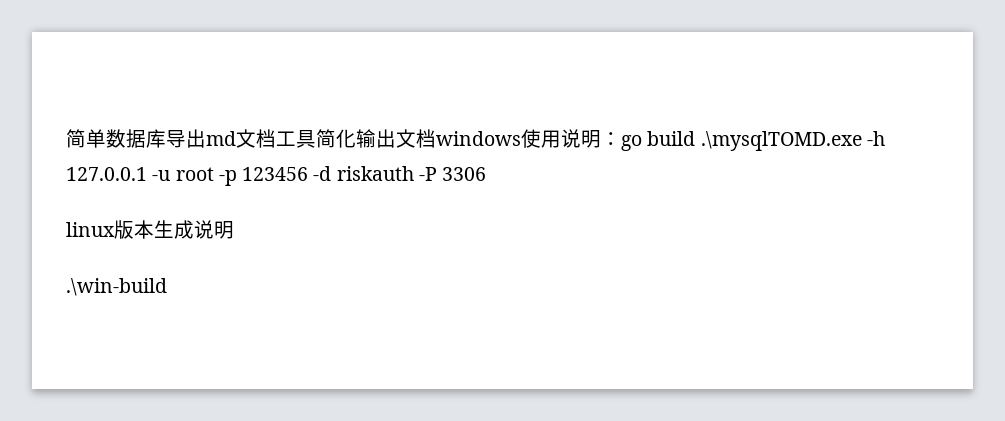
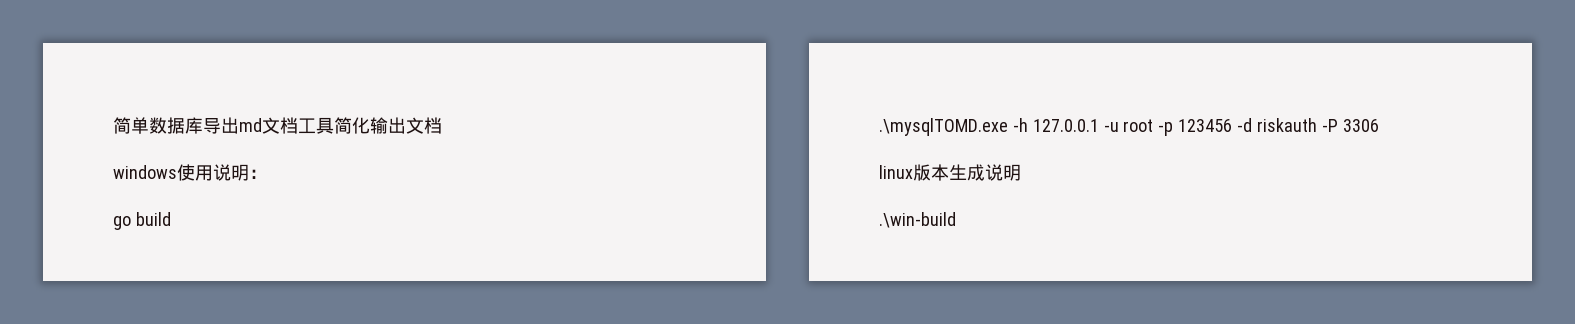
- 简单数据库导出md文档工具简化输出文档windows使用说明：go build .\mysqlTOMD.exe -h 127.0.0.1 -u root -p 123456 -d riskauth -P 3306
+ 简单数据库导出md文档工具简化输出文档
+ windows使用说明：
+ go build
+ .\mysqlTOMD.exe -h 127.0.0.1 -u root -p 123456 -d riskauth -P 3306

